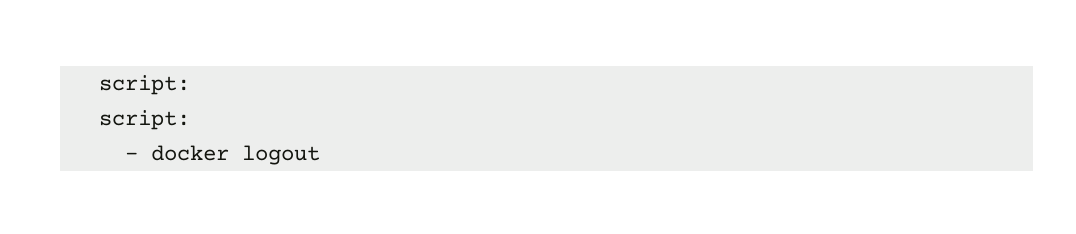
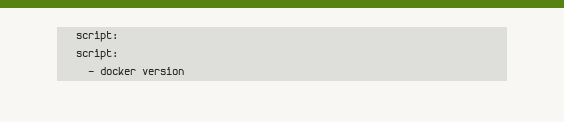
- - docker logout
+ - docker version

